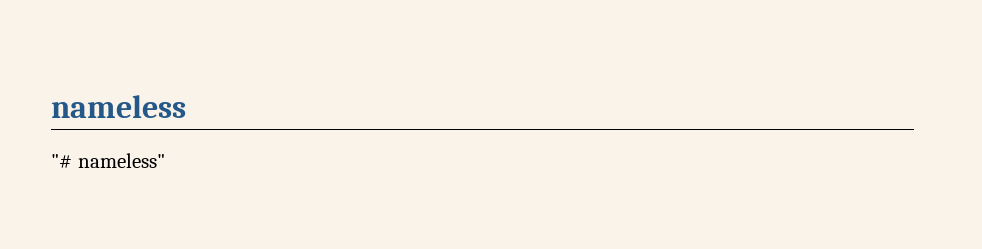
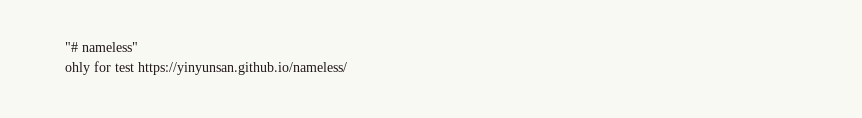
- nameless
+ ohly for test https://yinyunsan.github.io/nameless/

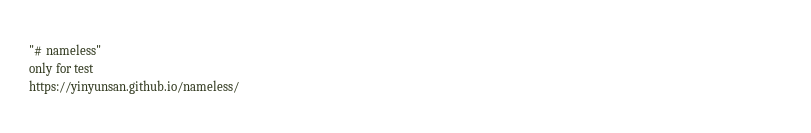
- ohly for test https://yinyunsan.github.io/nameless/
+ only for test
+ https://yinyunsan.github.io/nameless/

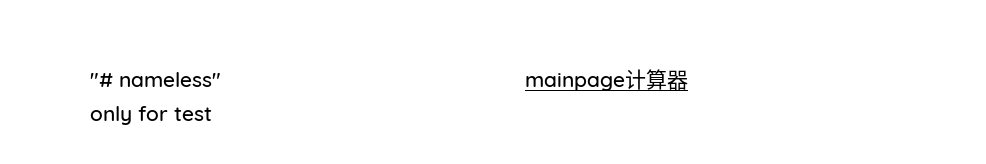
- https://yinyunsan.github.io/nameless/
+ mainpage计算器

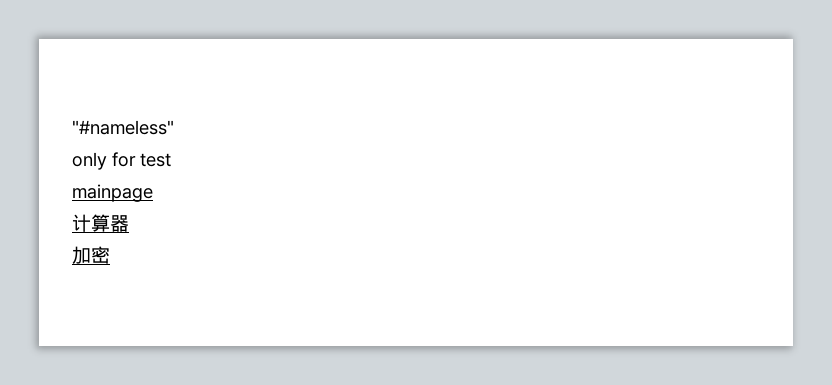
- "# nameless"
+ "#nameless"
- mainpage计算器
+ mainpage
+ 计算器
+ 加密

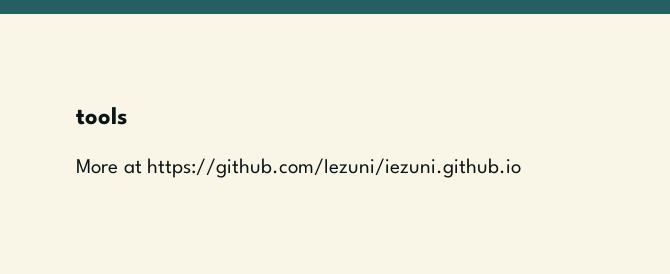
- "#nameless"
- only for test
- mainpage
- 计算器
- 加密
+ tools
+ More at https://github.com/Iezuni/iezuni.github.io

